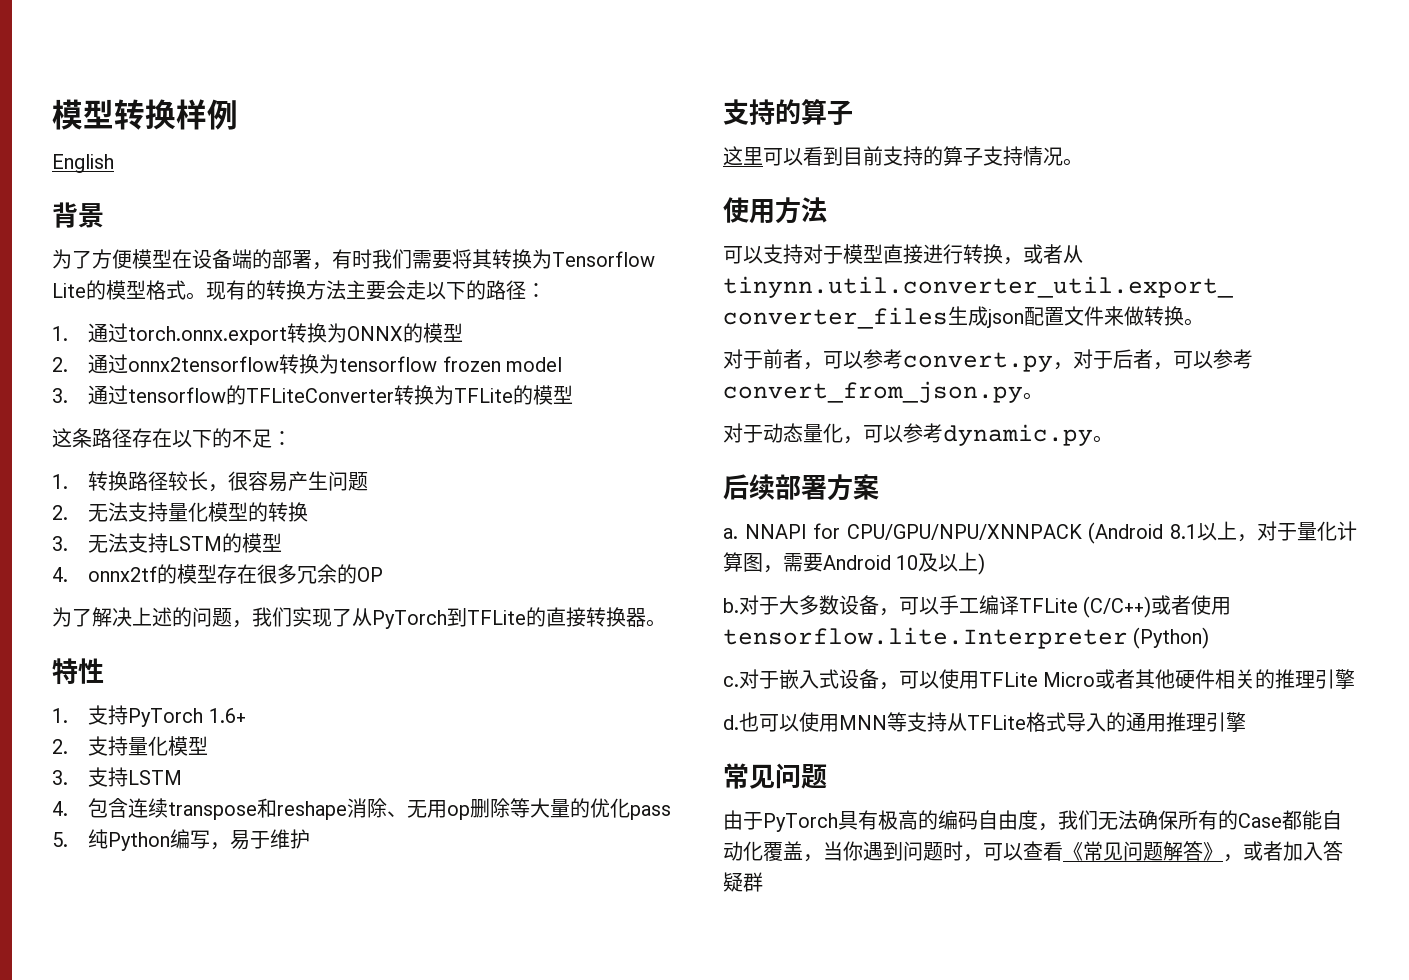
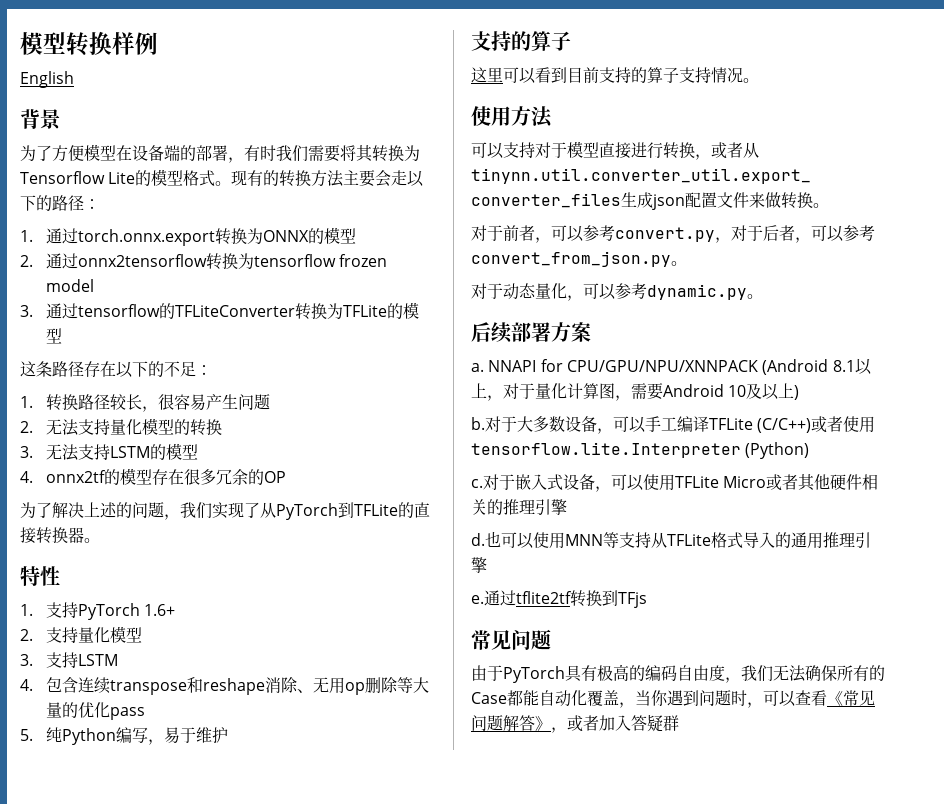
+ e.通过tflite2tf转换到TFjs

